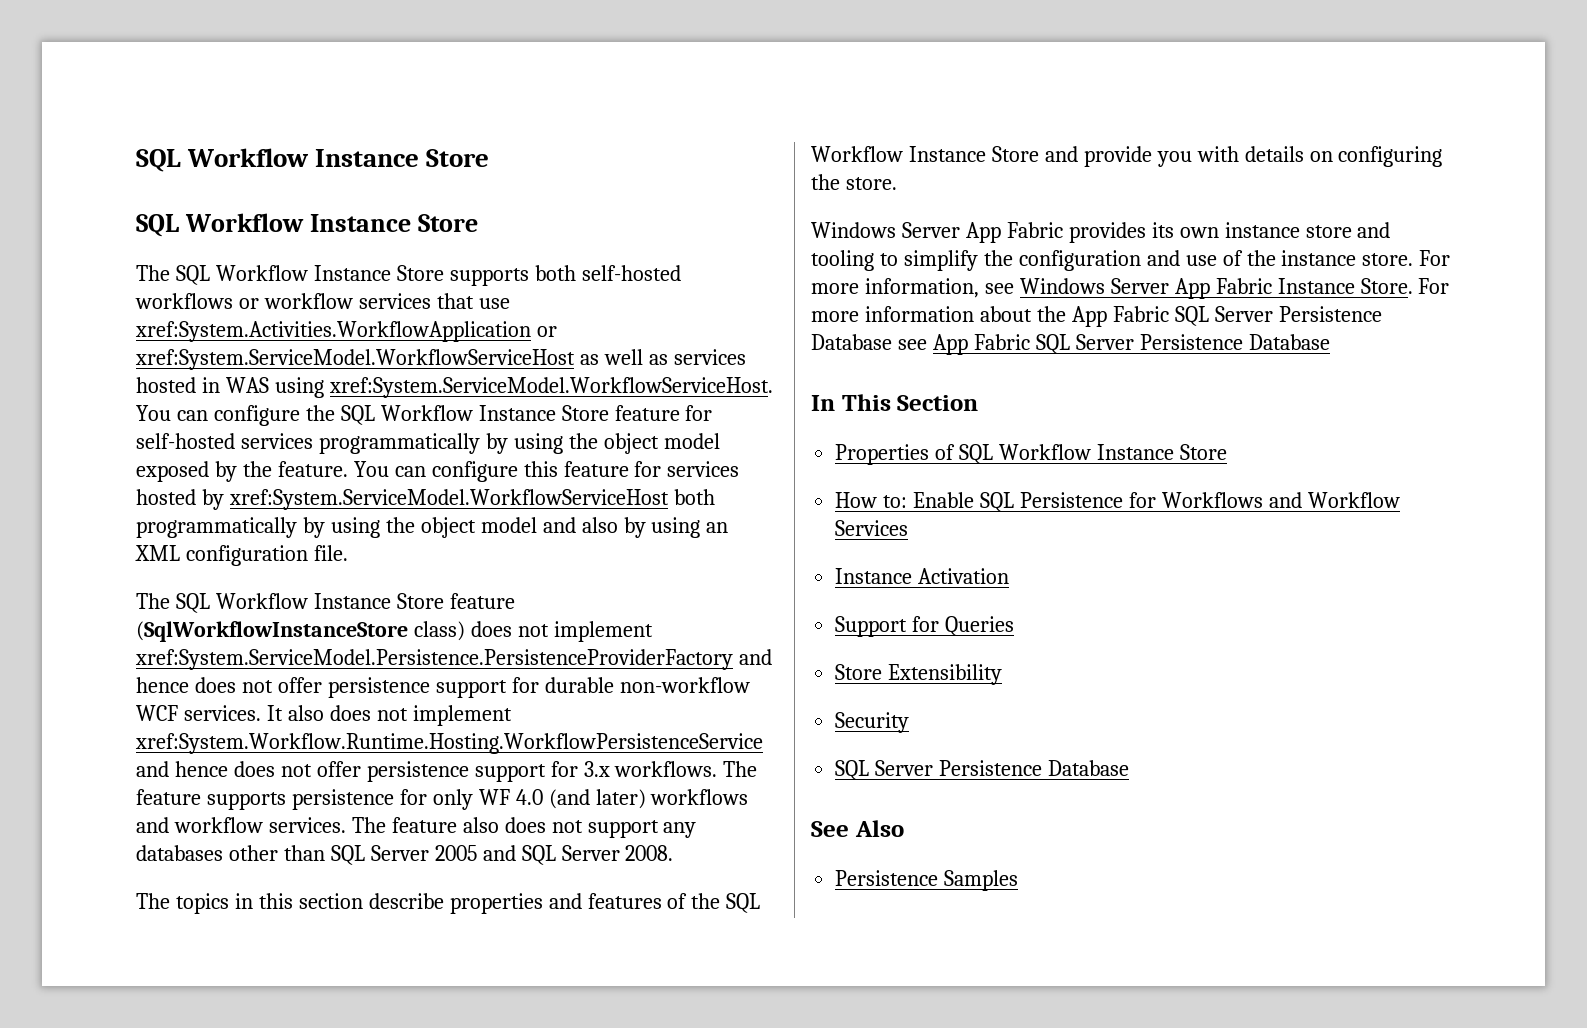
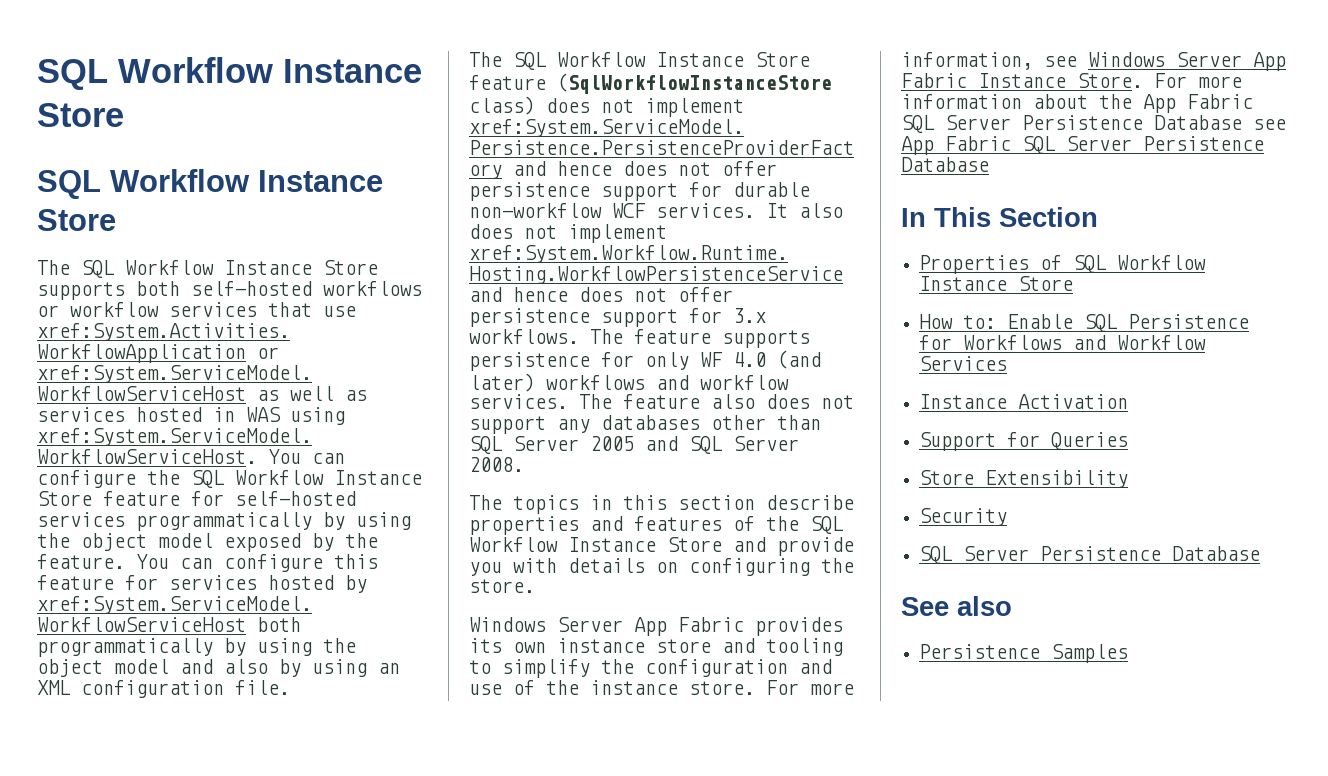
- See Also
+ See also

